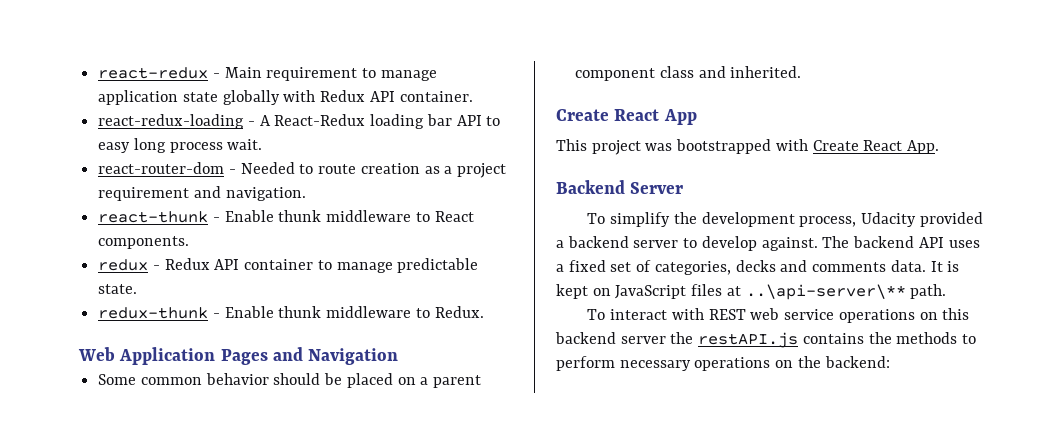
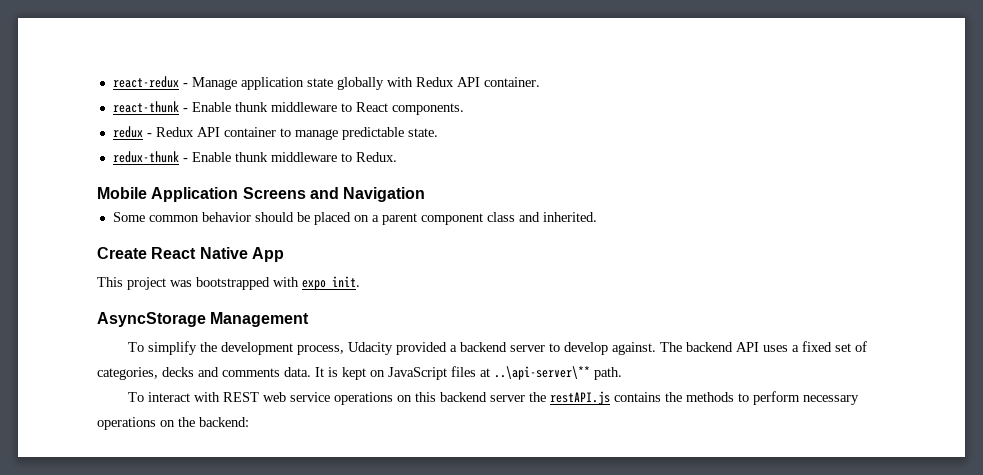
- react-redux - Main requirement to manage application state globally with Redux API container.
+ react-redux - Manage application state globally with Redux API container.
- react-redux-loading - A React-Redux loading bar API to easy long process wait.
- react-router-dom - Needed to route creation as a project requirement and navigation.
- Web Application Pages and Navigation
+ Mobile Application Screens and Navigation
- Create React App
+ Create React Native App
- This project was bootstrapped with Create React App.
- Backend Server
+ This project was bootstrapped with expo init.
+ AsyncStorage Management

